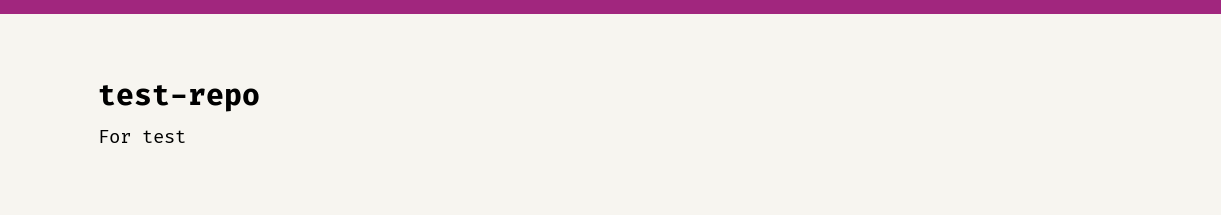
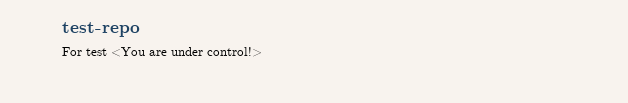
- For test
+ For test <You are under control!>

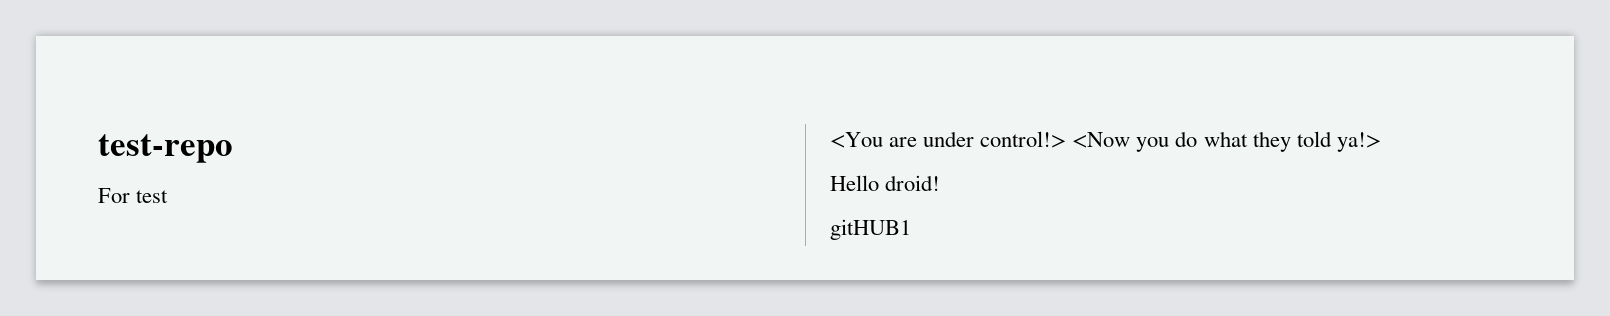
- For test <You are under control!>
+ For test
+ <You are under control!> <Now you do what they told ya!>
+ Hello droid!
+ gitHUB1

